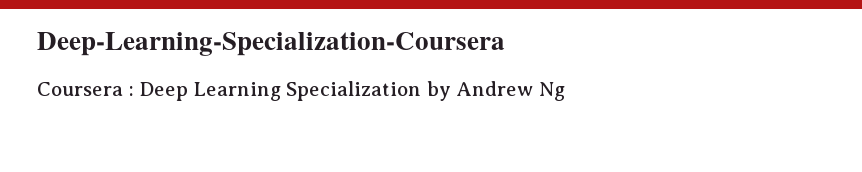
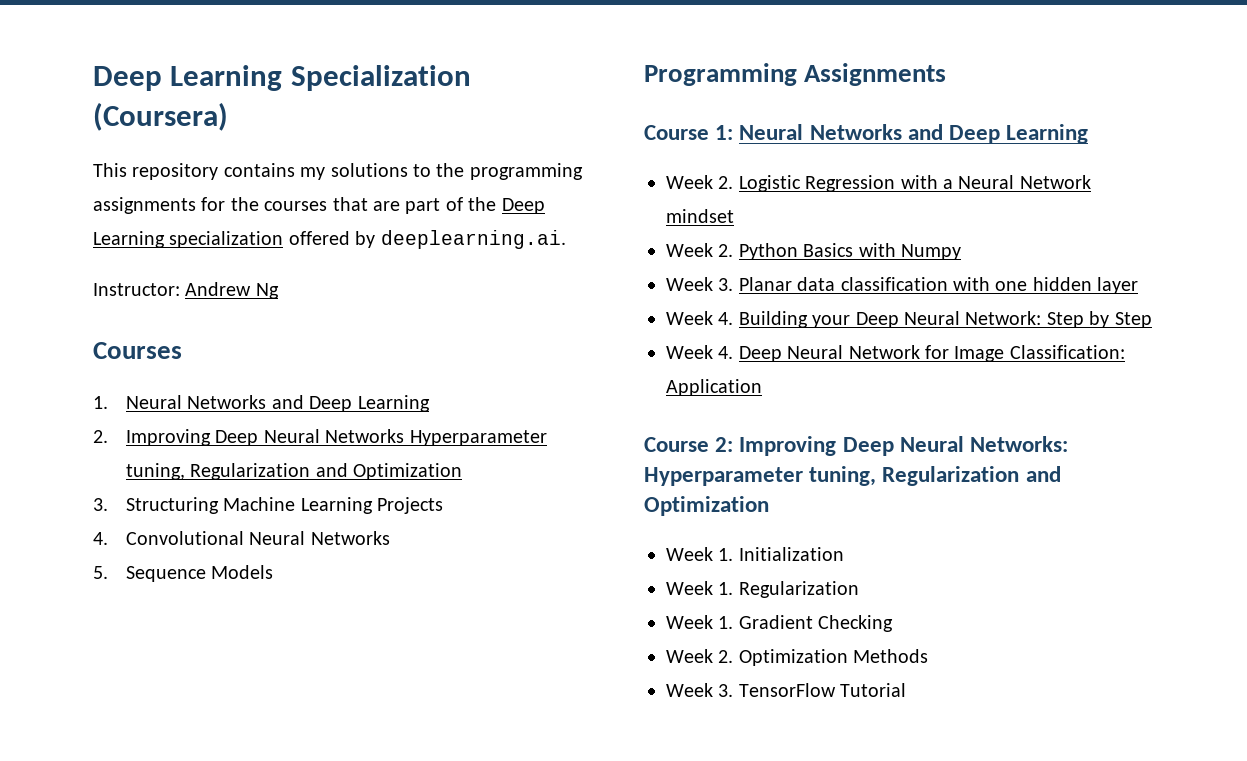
- Deep-Learning-Specialization-Coursera
- Coursera : Deep Learning Specialization by Andrew Ng
+ Deep Learning Specialization (Coursera)
+ This repository contains my solutions to the programming assignments for the courses that are part of the Deep Learning specialization offered by deeplearning.ai.
+ Instructor: Andrew Ng
+ Courses
+ 1. Neural Networks and Deep Learning
+ 2. Improving Deep Neural Networks Hyperparameter tuning, Regularization and Optimization
+ 3. Structuring Machine Learning Projects
+ 4. Convolutional Neural Networks
+ 5. Sequence Models
+ Programming Assignments
+ Course 1: Neural Networks and Deep Learning
+ Week 2. Logistic Regression with a Neural Network mindset
+ Week 2. Python Basics with Numpy
+ Week 3. Planar data classification with one hidden layer
+ Week 4. Building your Deep Neural Network: Step by Step
+ Week 4. Deep Neural Network for Image Classification: Application
+ Course 2: Improving Deep Neural Networks: Hyperparameter tuning, Regularization and Optimization
+ Week 1. Initialization
+ Week 1. Regularization
+ Week 1. Gradient Checking
+ Week 2. Optimization Methods
+ Week 3. TensorFlow Tutorial

